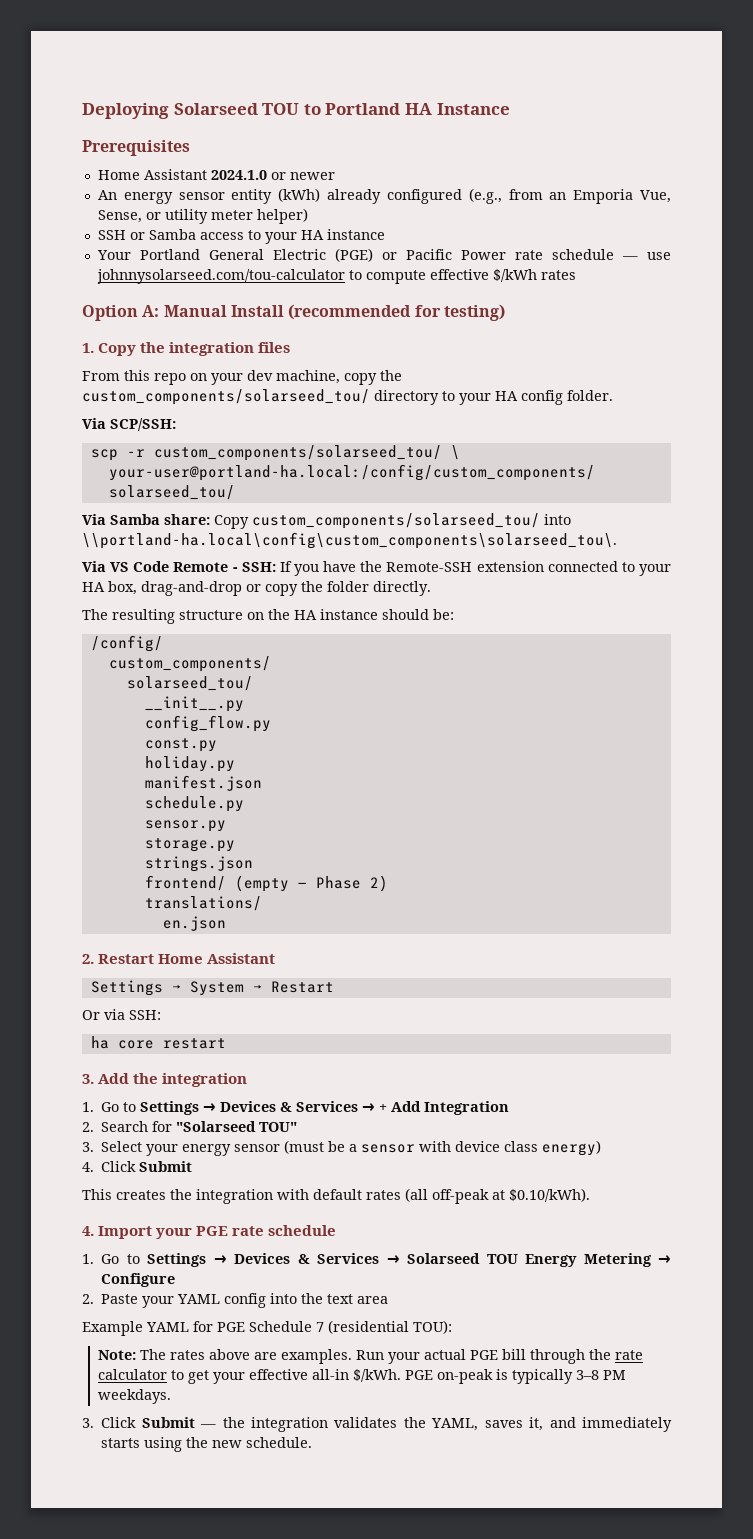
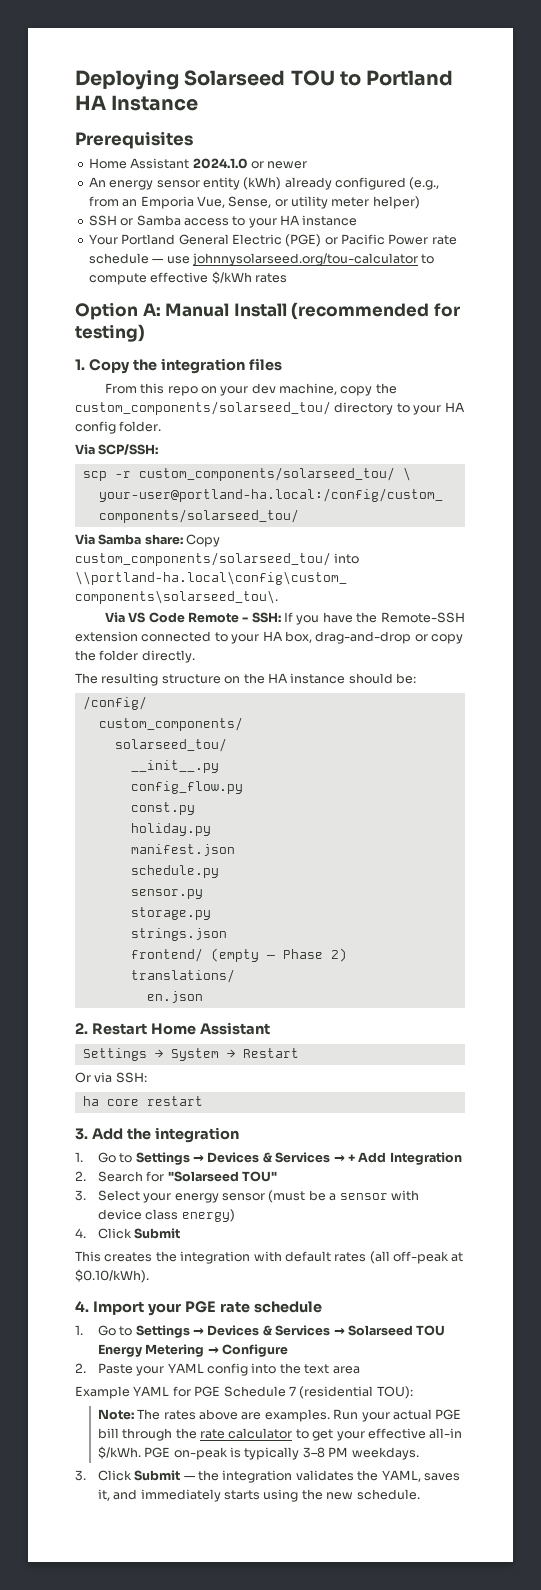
- Your Portland General Electric (PGE) or Pacific Power rate schedule — use johnnysolarseed.com/tou-calculator to compute effective $/kWh rates
+ Your Portland General Electric (PGE) or Pacific Power rate schedule — use johnnysolarseed.org/tou-calculator to compute effective $/kWh rates

